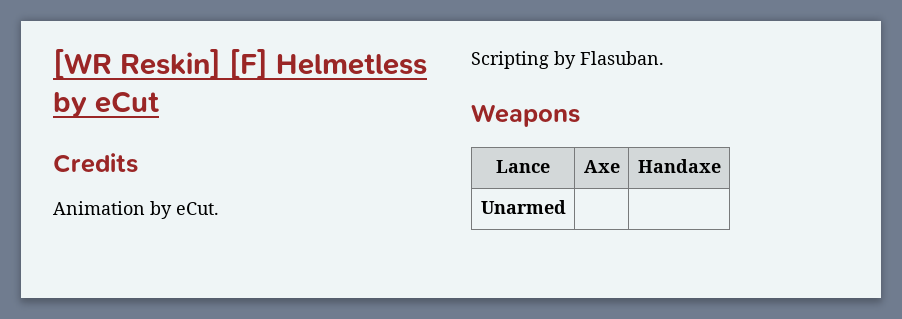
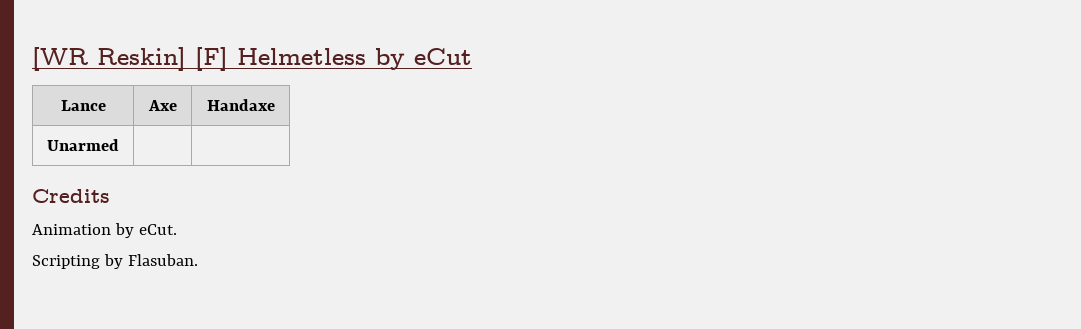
+ Lance | Axe | Handaxe
+ Unarmed | |
- Weapons
- Lance | Axe | Handaxe
- Unarmed | |

